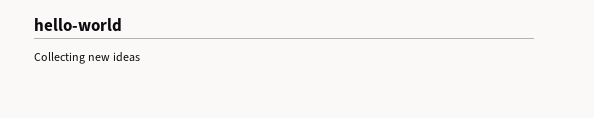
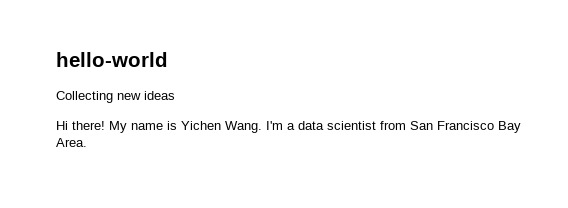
+ Hi there! My name is Yichen Wang. I'm a data scientist from San Francisco Bay Area.

